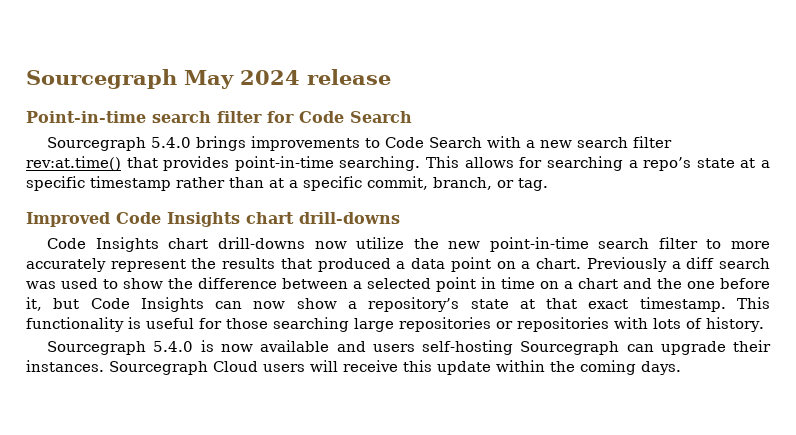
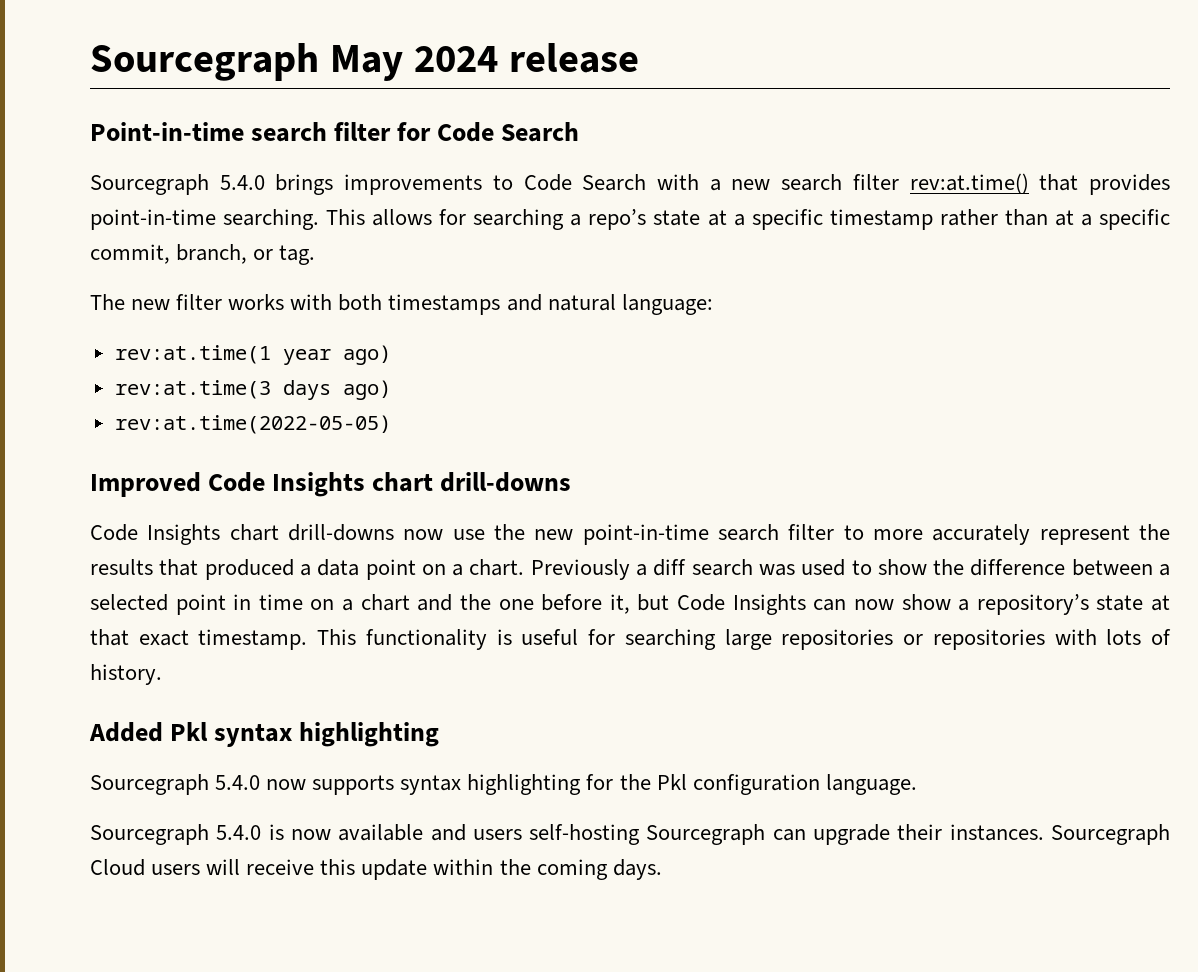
+ The new filter works with both timestamps and natural language:
+ rev:at.time(1 year ago)
+ rev:at.time(3 days ago)
+ rev:at.time(2022-05-05)
- Code Insights chart drill-downs now utilize the new point-in-time search filter to more accurately represent the results that produced a data point on a chart.
+ Code Insights chart drill-downs now use the new point-in-time search filter to more accurately represent the results that produced a data point on a chart.
- This functionality is useful for those searching large repositories or repositories with lots of history.
+ This functionality is useful for searching large repositories or repositories with lots of history.
+ Added Pkl syntax highlighting
+ Sourcegraph 5.4.0 now supports syntax highlighting for the Pkl configuration language.

